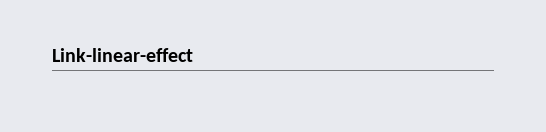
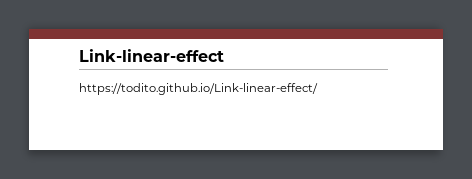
+ https://todito.github.io/Link-linear-effect/

